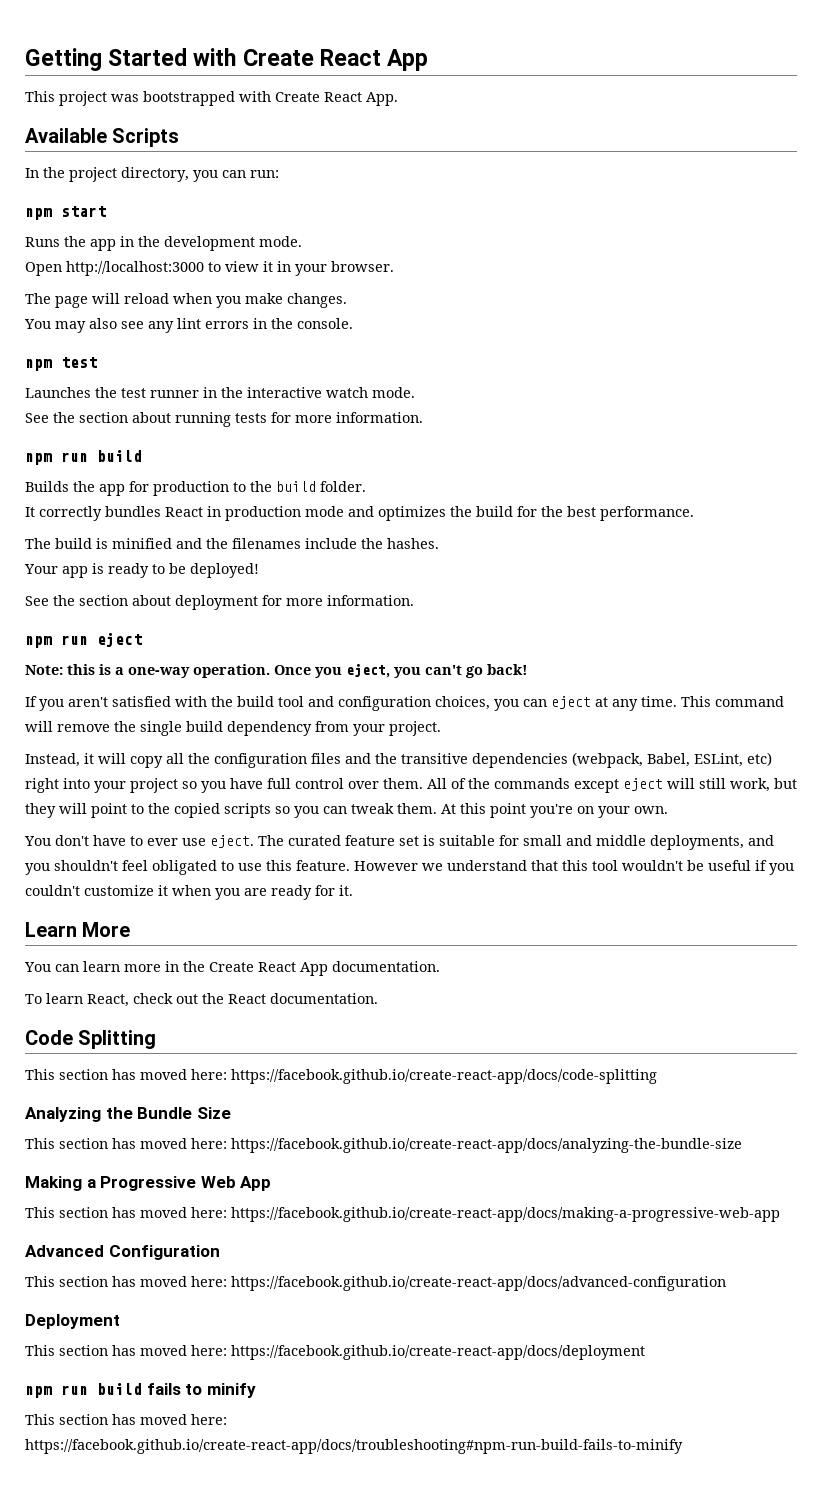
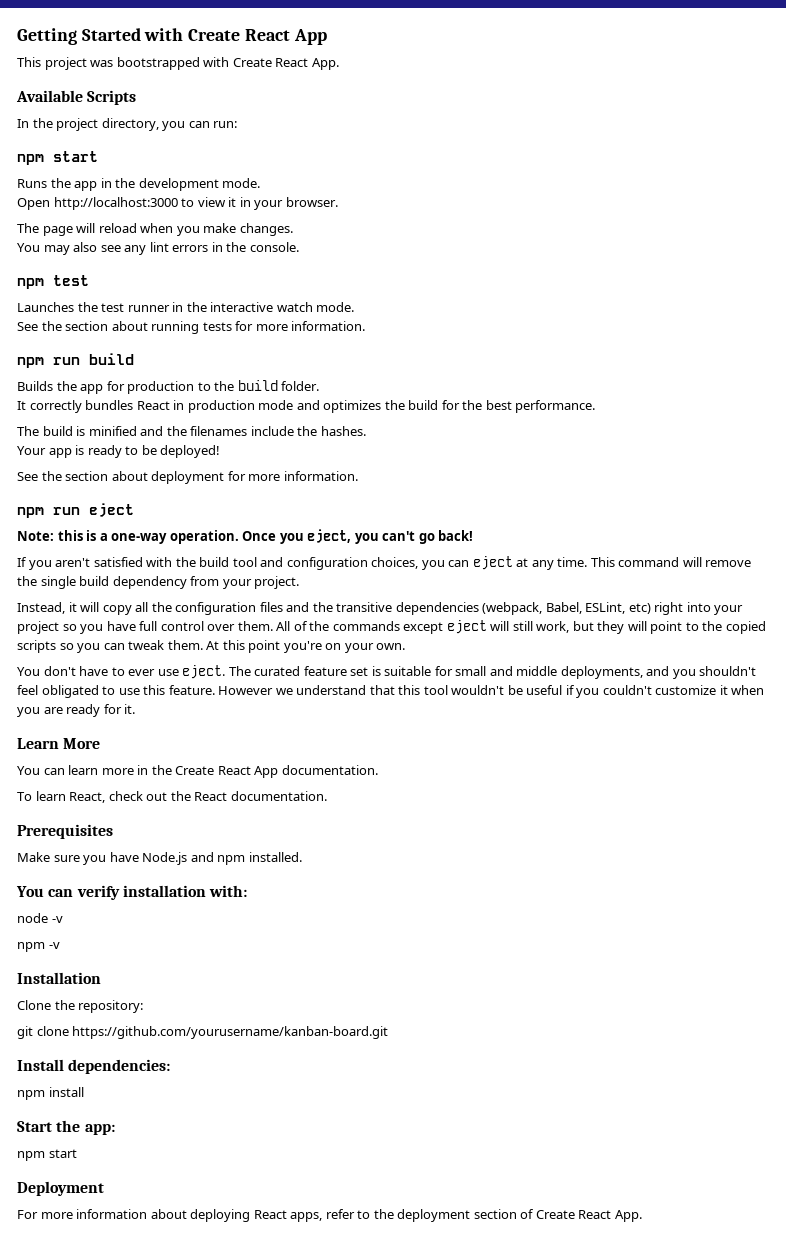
- Code Splitting
- This section has moved here: https://facebook.github.io/create-react-app/docs/code-splitting
- Analyzing the Bundle Size
- This section has moved here: https://facebook.github.io/create-react-app/docs/analyzing-the-bundle-size
- Making a Progressive Web App
- This section has moved here: https://facebook.github.io/create-react-app/docs/making-a-progressive-web-app
- Advanced Configuration
- This section has moved here: https://facebook.github.io/create-react-app/docs/advanced-configuration
+ Prerequisites
+ Make sure you have Node.js and npm installed.
+ You can verify installation with:
+ node -v
+ npm -v
+ Installation
+ Clone the repository:
+ git clone https://github.com/yourusername/kanban-board.git
+ Install dependencies:
+ npm install
+ Start the app:
+ npm start
  Deployment
- This section has moved here: https://facebook.github.io/create-react-app/docs/deployment
- npm run build fails to minify
- This section has moved here: https://facebook.github.io/create-react-app/docs/troubleshooting#npm-run-build-fails-to-minify
+ For more information about deploying React apps, refer to the deployment section of Create React App.

